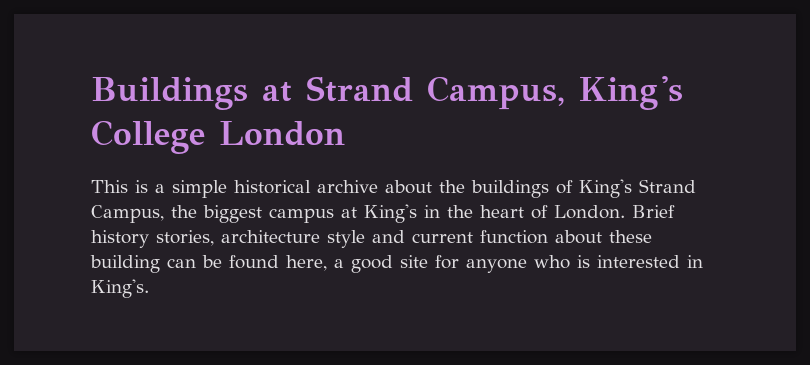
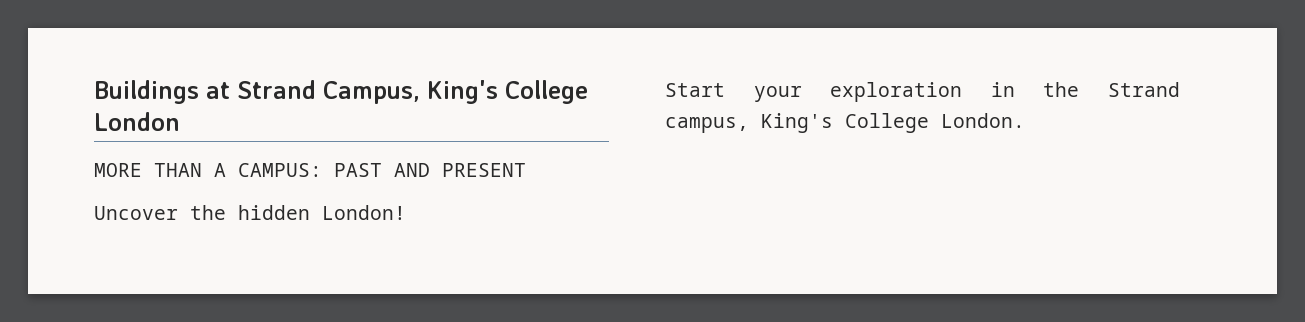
- This is a simple historical archive about the buildings of King's Strand Campus, the biggest campus at King's in the heart of London. Brief history stories, architecture style and current function about these building can be found here, a good site for anyone who is interested in King's.
+ MORE THAN A CAMPUS: PAST AND PRESENT
+ Uncover the hidden London!
+ Start your exploration in the Strand campus, King's College London.

